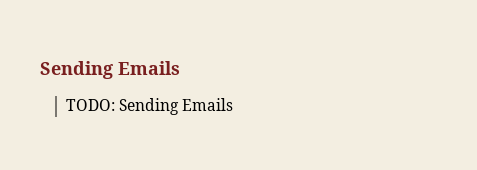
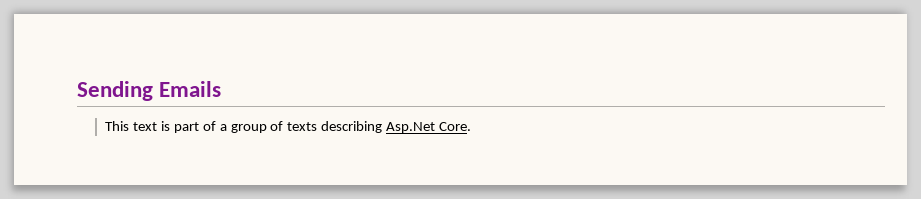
- TODO: Sending Emails
+ This text is part of a group of texts describing Asp.Net Core.

